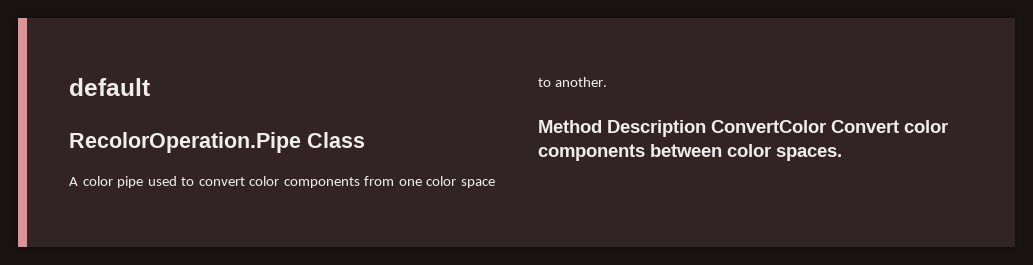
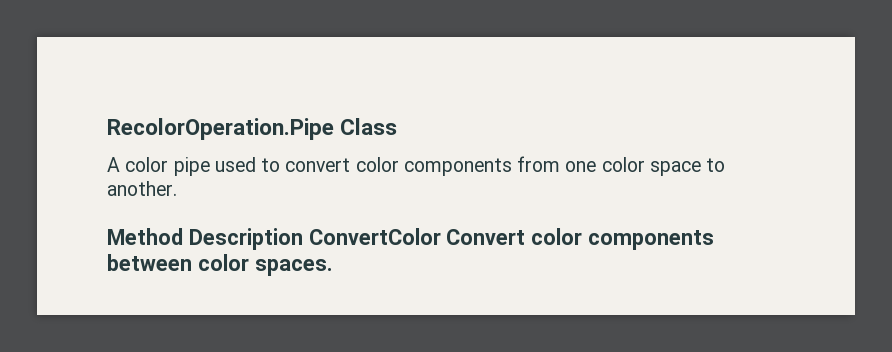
- default

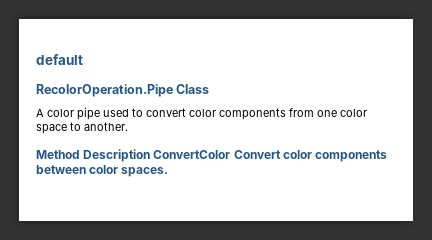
+ default

